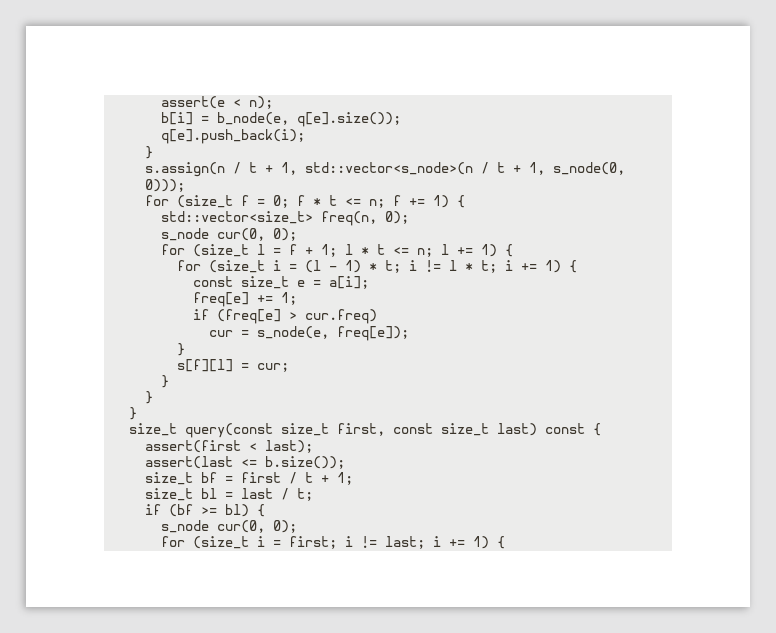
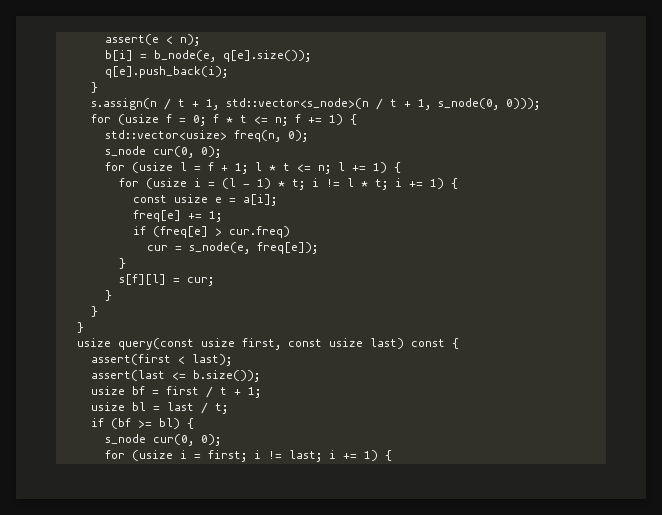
- for (size_t f = 0; f * t <= n; f += 1) {
+ for (usize f = 0; f * t <= n; f += 1) {
- std::vector<size_t> freq(n, 0);
+ std::vector<usize> freq(n, 0);
- for (size_t l = f + 1; l * t <= n; l += 1) {
+ for (usize l = f + 1; l * t <= n; l += 1) {
- for (size_t i = (l - 1) * t; i != l * t; i += 1) {
+ for (usize i = (l - 1) * t; i != l * t; i += 1) {
- const size_t e = a[i];
+ const usize e = a[i];
- size_t query(const size_t first, const size_t last) const {
+ usize query(const usize first, const usize last) const {
- size_t bf = first / t + 1;
+ usize bf = first / t + 1;
- size_t bl = last / t;
+ usize bl = last / t;
- for (size_t i = first; i != last; i += 1) {
+ for (usize i = first; i != last; i += 1) {

